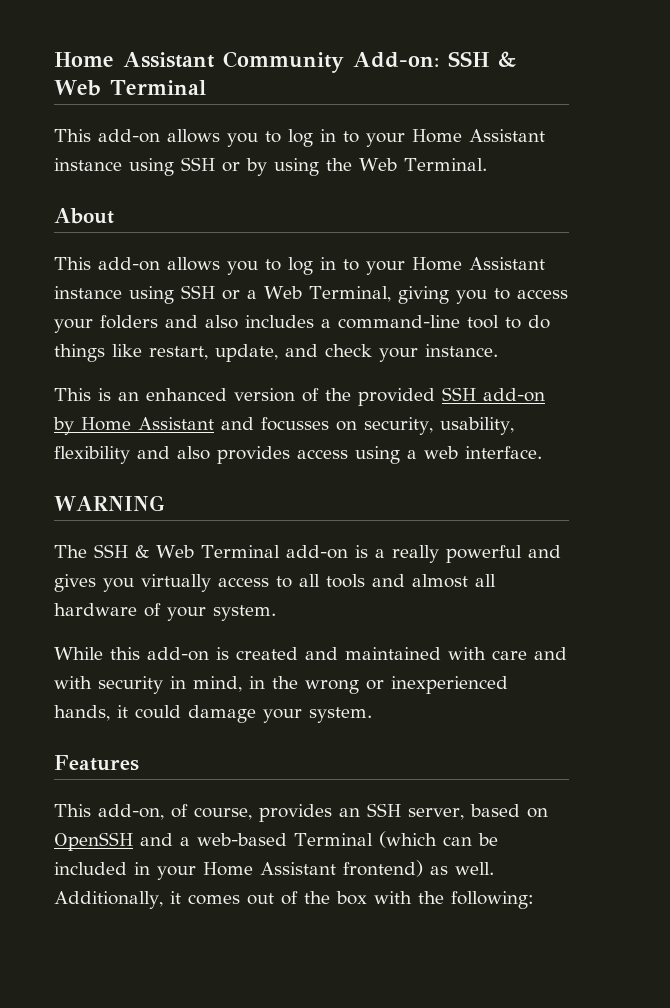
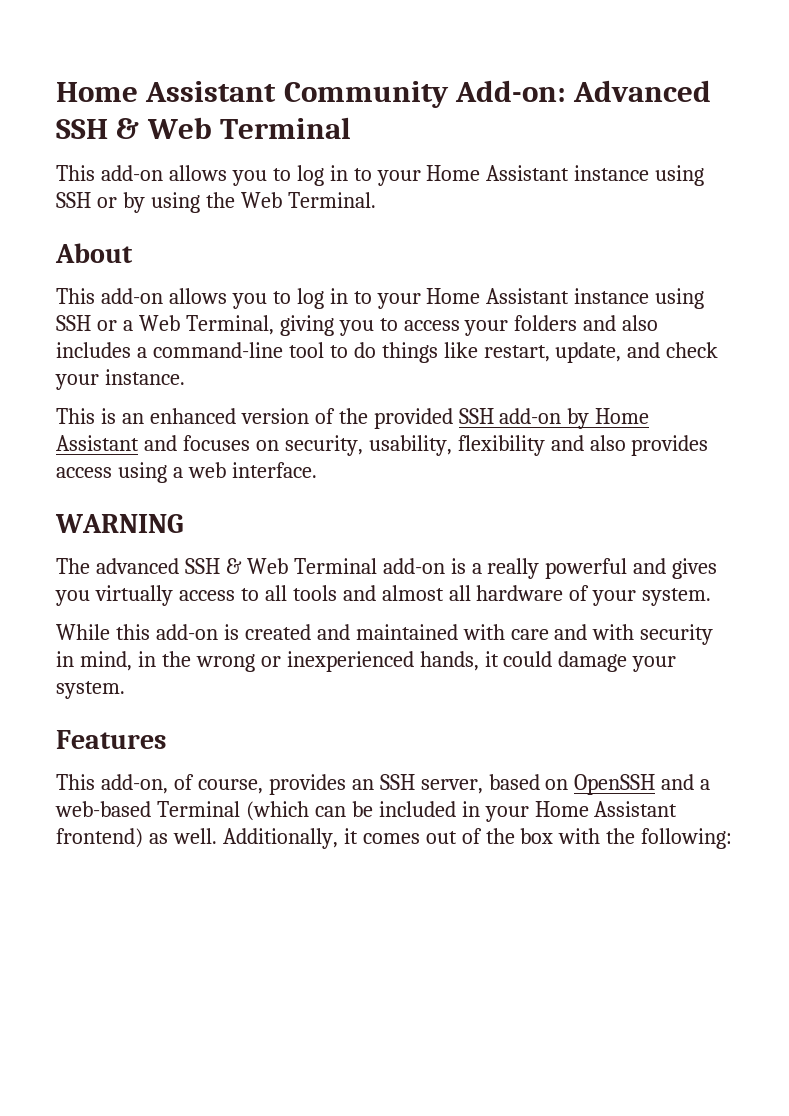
- Home Assistant Community Add-on: SSH & Web Terminal
+ Home Assistant Community Add-on: Advanced SSH & Web Terminal
- This is an enhanced version of the provided SSH add-on by Home Assistant and focusses on security, usability, flexibility and also provides access using a web interface.
+ This is an enhanced version of the provided SSH add-on by Home Assistant and focuses on security, usability, flexibility and also provides access using a web interface.
- The SSH & Web Terminal add-on is a really powerful and gives you virtually access to all tools and almost all hardware of your system.
+ The advanced SSH & Web Terminal add-on is a really powerful and gives you virtually access to all tools and almost all hardware of your system.

